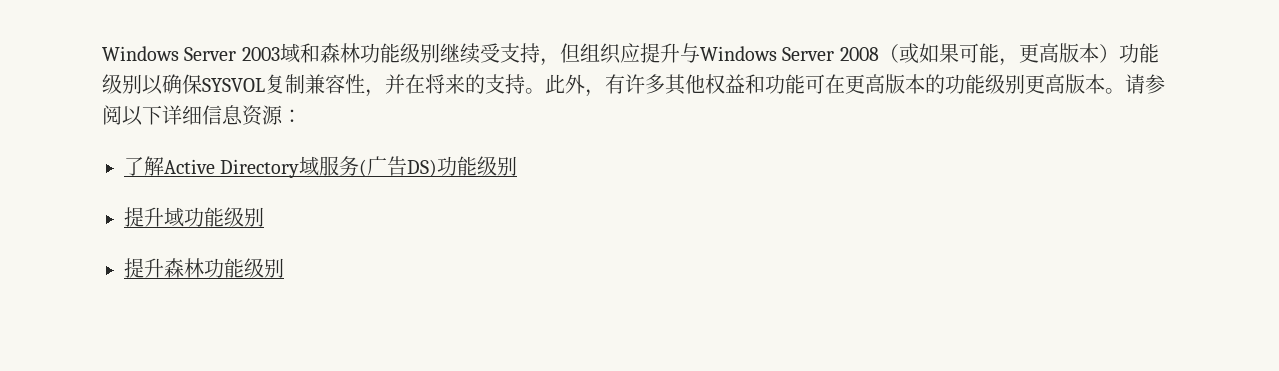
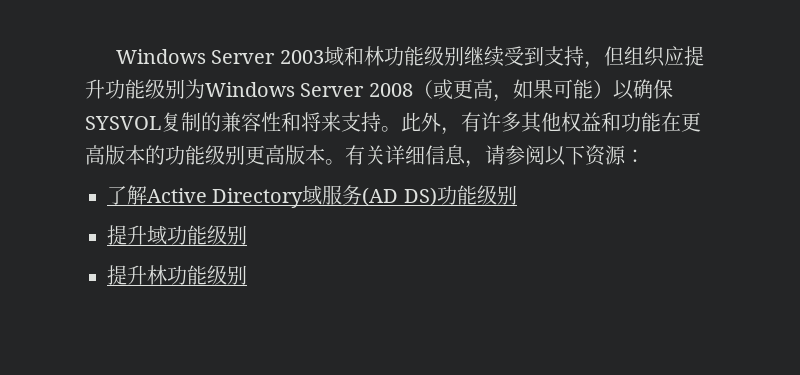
- Windows Server 2003域和森林功能级别继续受支持，但组织应提升与Windows Server 2008（或如果可能，更高版本）功能级别以确保SYSVOL复制兼容性，并在将来的支持。
+ Windows Server 2003域和林功能级别继续受到支持，但组织应提升功能级别为Windows Server 2008（或更高，如果可能）以确保SYSVOL复制的兼容性和将来支持。
- 此外，有许多其他权益和功能可在更高版本的功能级别更高版本。
+ 此外，有许多其他权益和功能在更高版本的功能级别更高版本。
- 请参阅以下详细信息资源：
+ 有关详细信息，请参阅以下资源：
- 了解Active Directory域服务(广告DS)功能级别
+ 了解Active Directory域服务(AD DS)功能级别
- 提升森林功能级别
+ 提升林功能级别

